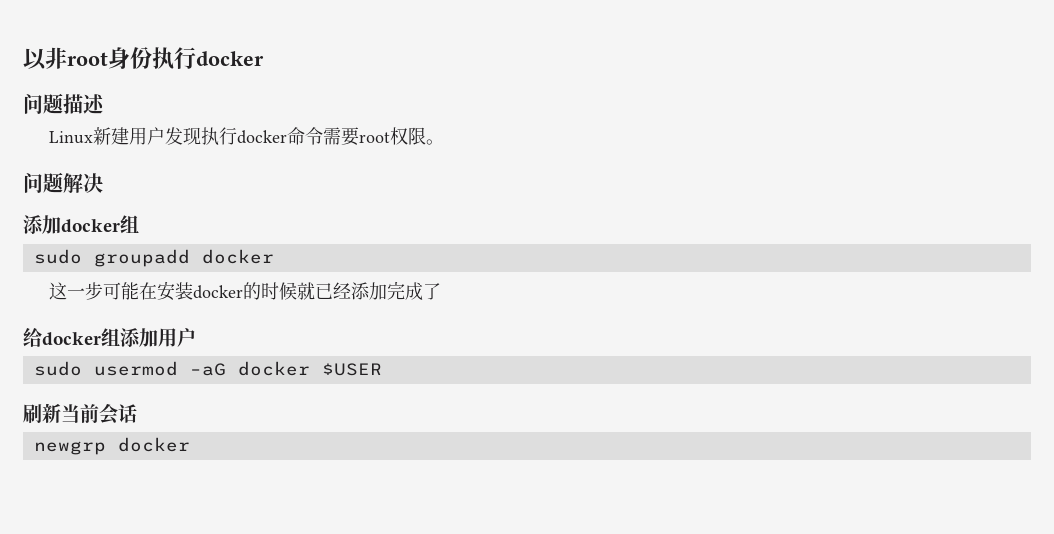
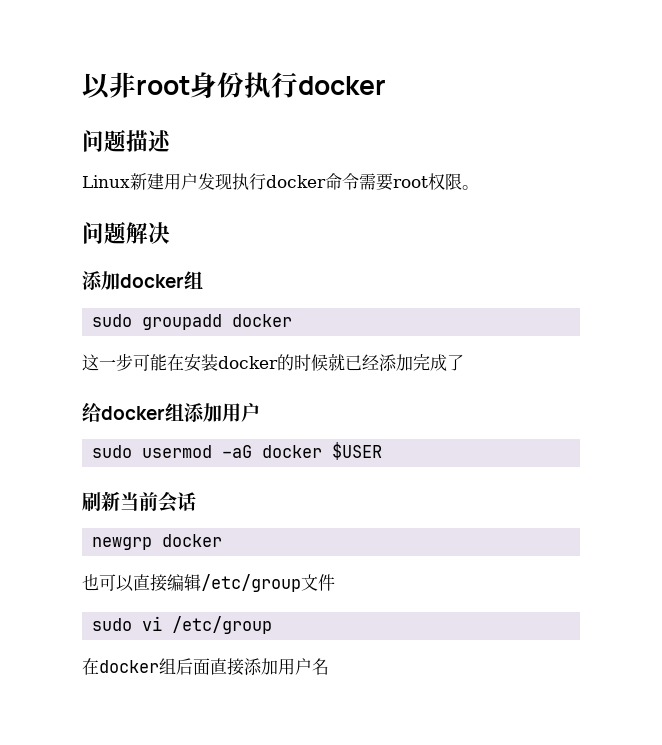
+ 也可以直接编辑/etc/group文件
+ sudo vi /etc/group
+ 在docker组后面直接添加用户名

